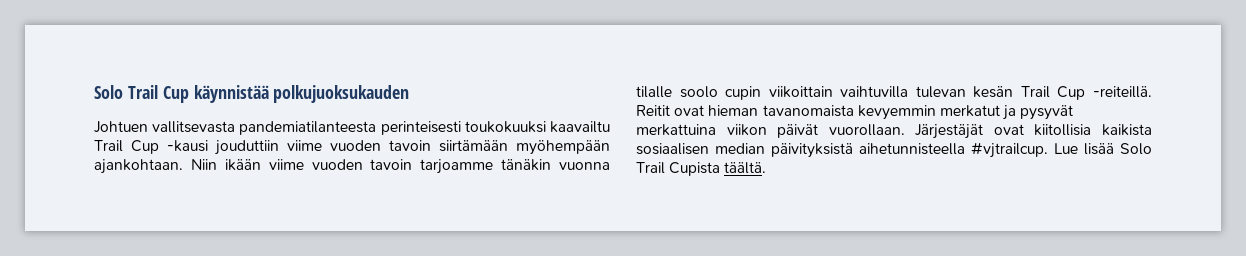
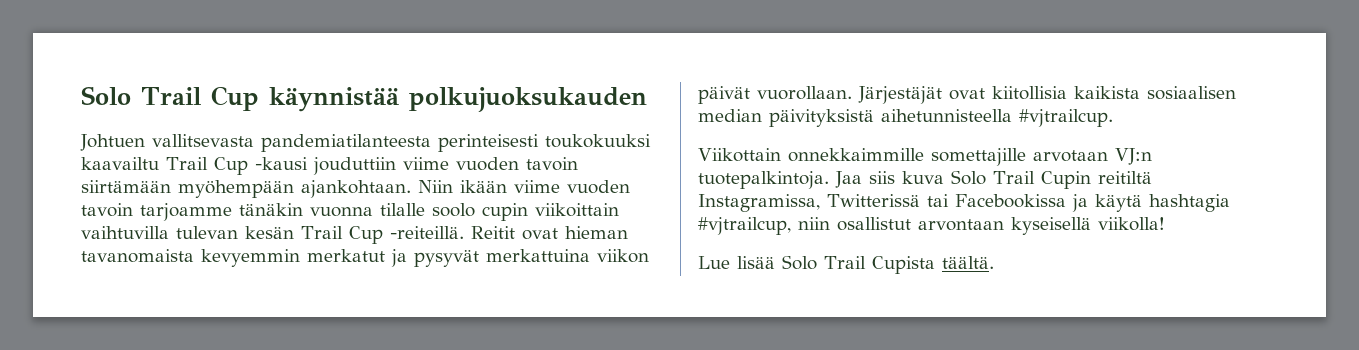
- Järjestäjät ovat kiitollisia kaikista sosiaalisen median päivityksistä aihetunnisteella #vjtrailcup. Lue lisää Solo Trail Cupista täältä.
+ Järjestäjät ovat kiitollisia kaikista sosiaalisen median päivityksistä aihetunnisteella #vjtrailcup.
+ Viikottain onnekkaimmille somettajille arvotaan VJ:n tuotepalkintoja. Jaa siis kuva Solo Trail Cupin reitiltä Instagramissa, Twitterissä tai Facebookissa ja käytä hashtagia #vjtrailcup, niin osallistut arvontaan kyseisellä viikolla!
+ Lue lisää Solo Trail Cupista täältä.

